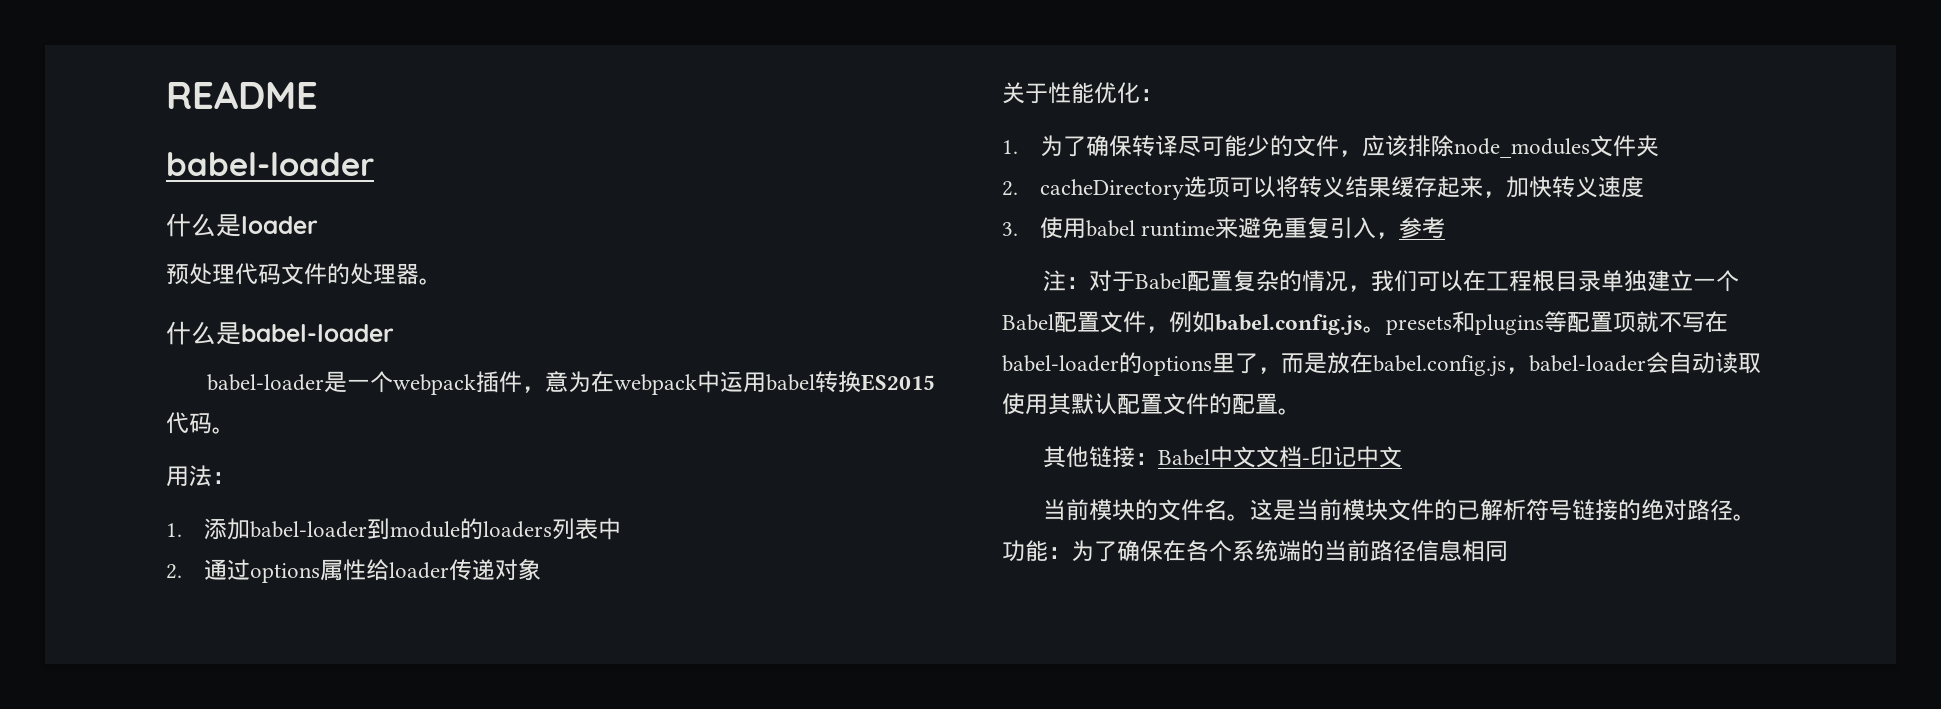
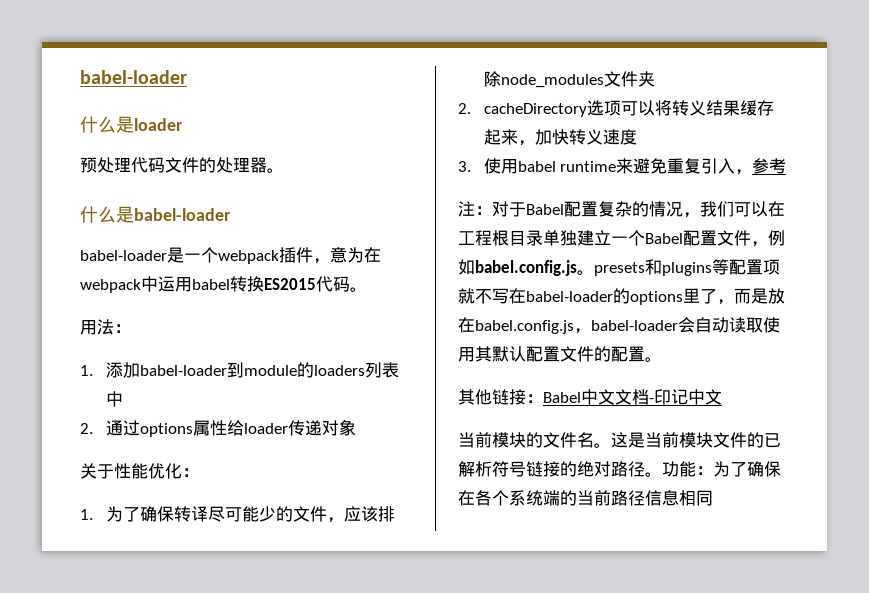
- README

